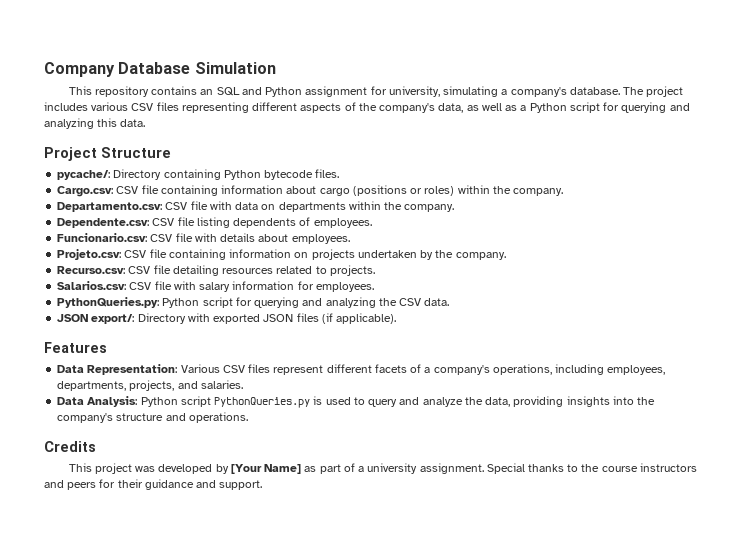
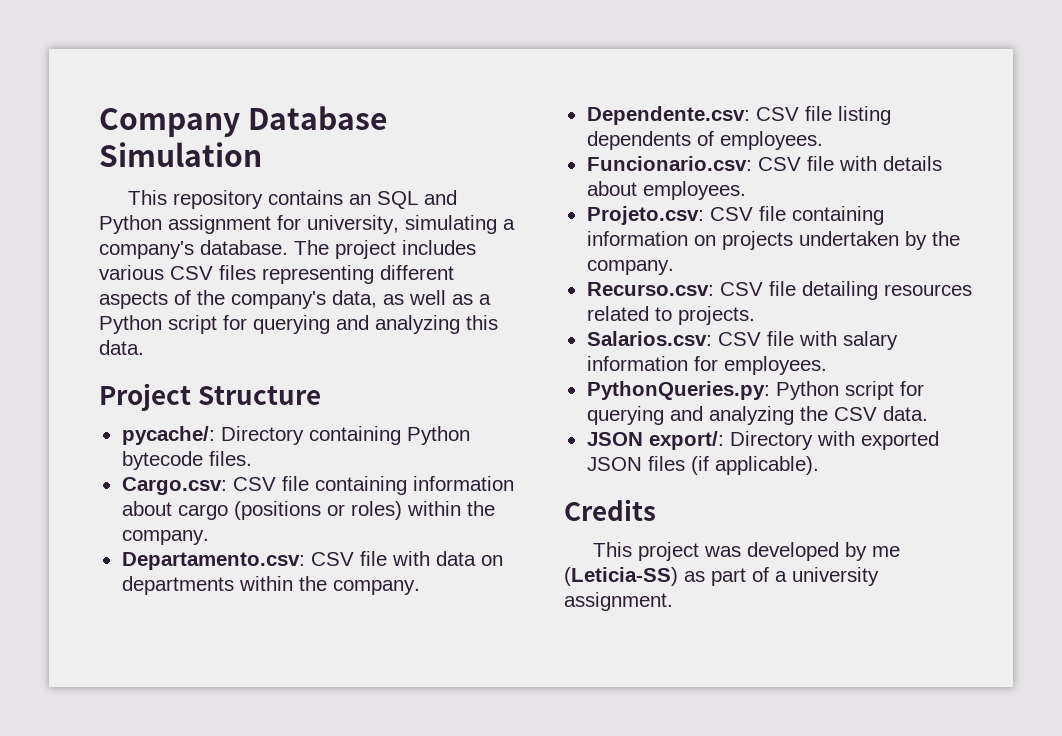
- Features
- Data Representation: Various CSV files represent different facets of a company's operations, including employees, departments, projects, and salaries.
- Data Analysis: Python script PythonQueries.py is used to query and analyze the data, providing insights into the company's structure and operations.
- This project was developed by [Your Name] as part of a university assignment. Special thanks to the course instructors and peers for their guidance and support.
+ This project was developed by me (Leticia-SS) as part of a university assignment.

